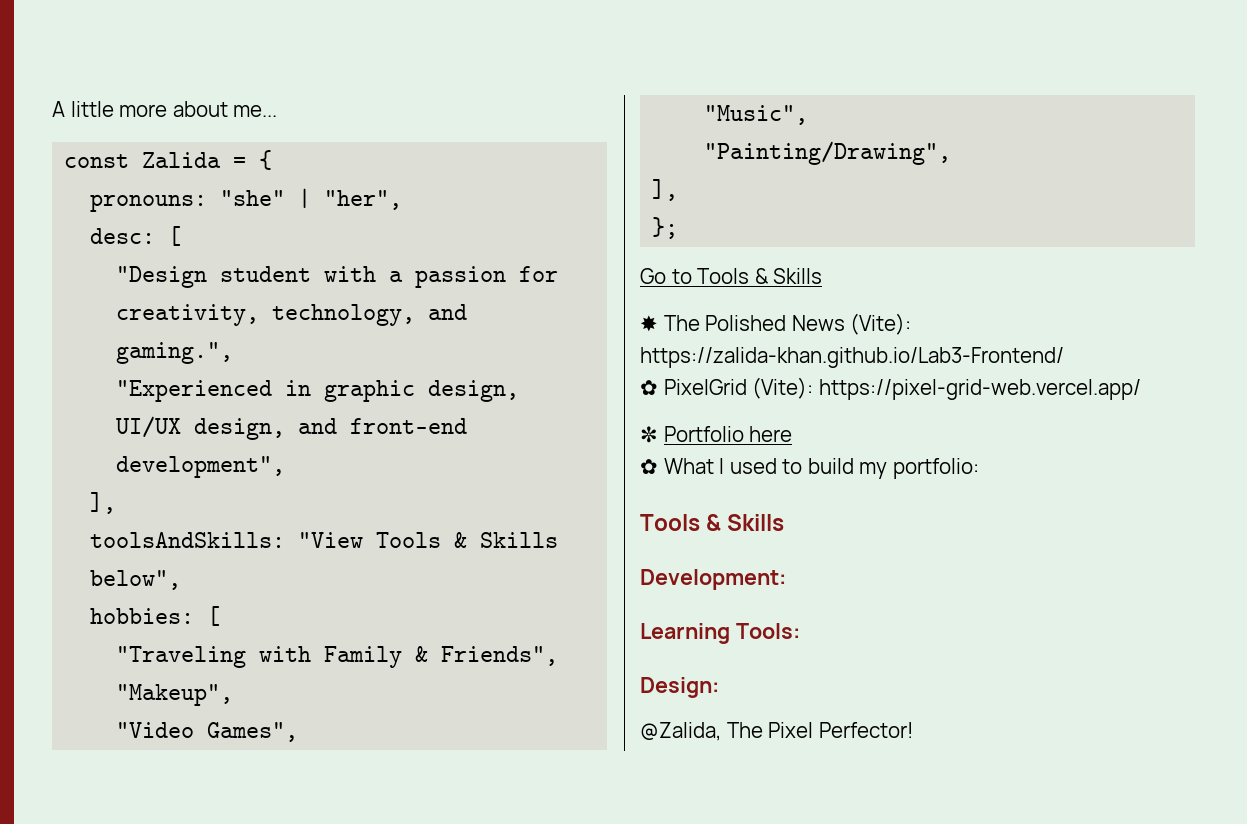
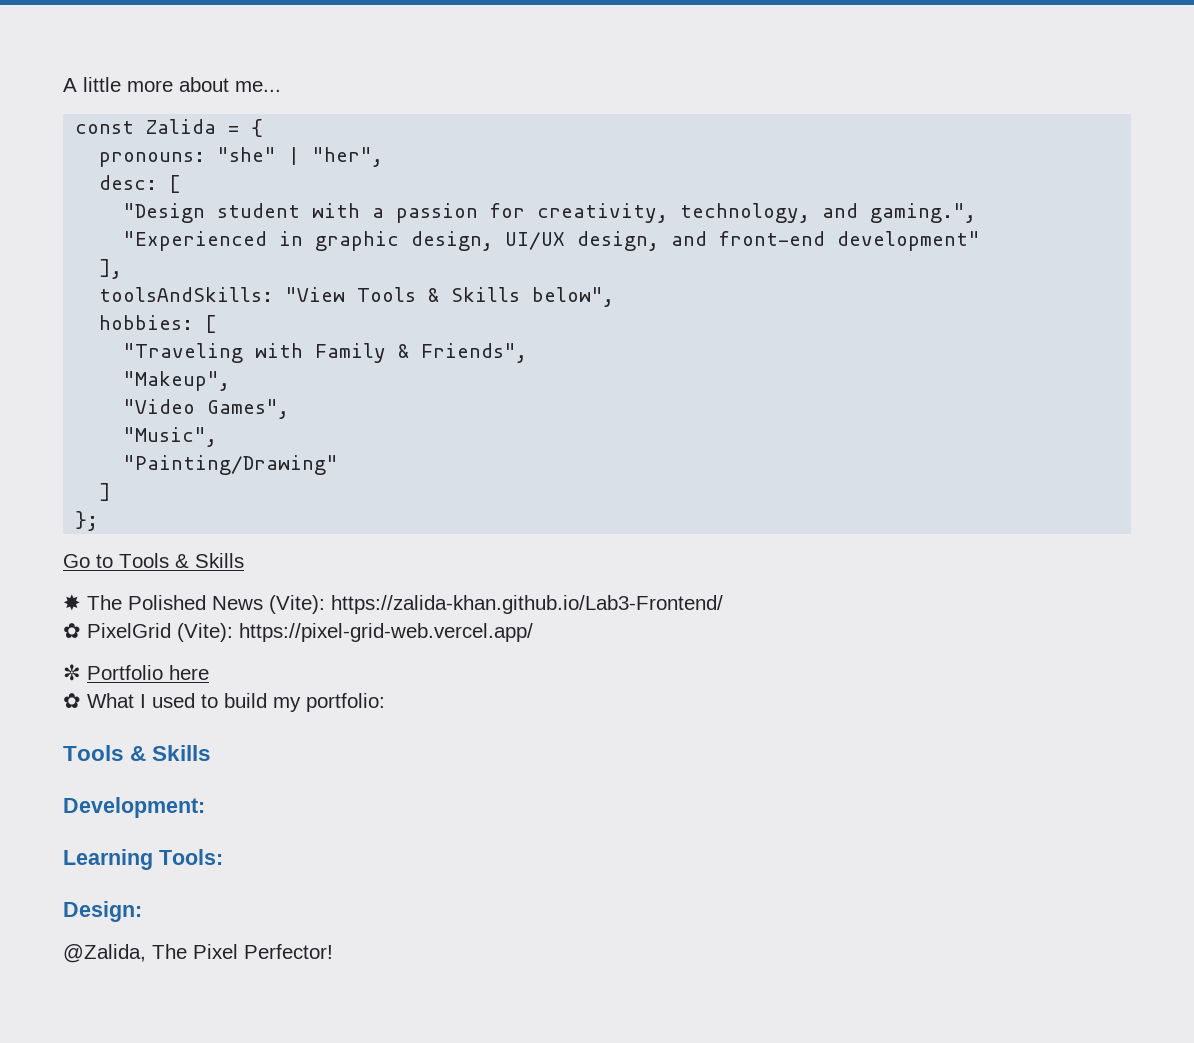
- "Experienced in graphic design, UI/UX design, and front-end development",
+ "Experienced in graphic design, UI/UX design, and front-end development"
- "Painting/Drawing",
- ],
+ "Painting/Drawing"
+ ]

